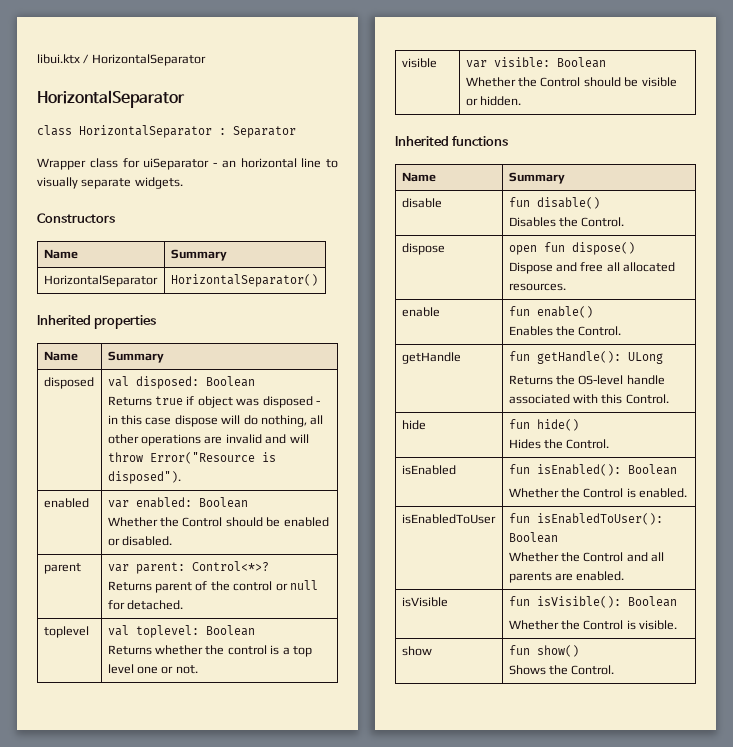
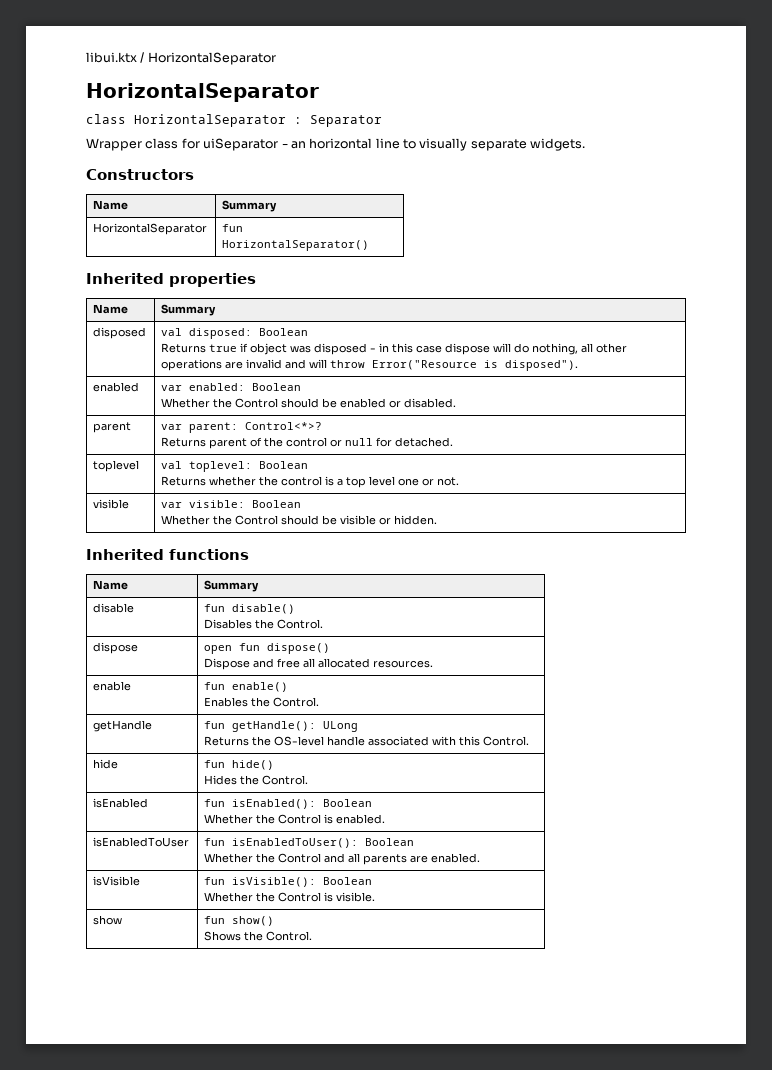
- HorizontalSeparator | HorizontalSeparator()
+ HorizontalSeparator | fun HorizontalSeparator()

